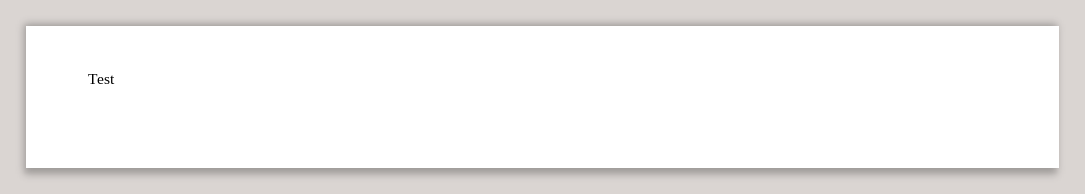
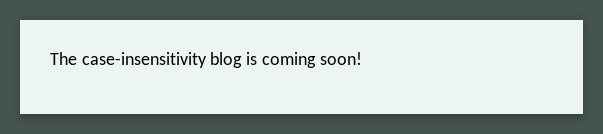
- Test
+ The case-insensitivity blog is coming soon!

